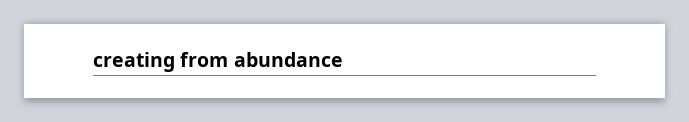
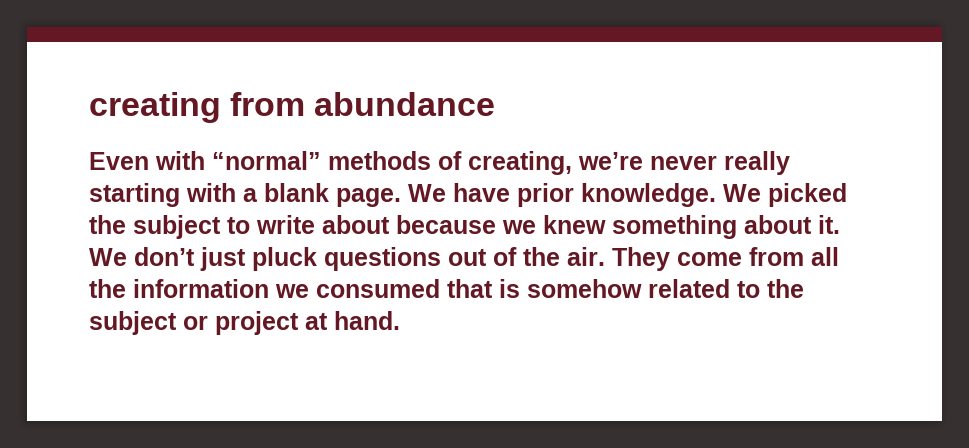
+ Even with “normal” methods of creating, we’re never really starting with a blank page. We have prior knowledge. We picked the subject to write about because we knew something about it. We don’t just pluck questions out of the air. They come from all the information we consumed that is somehow related to the subject or project at hand.

